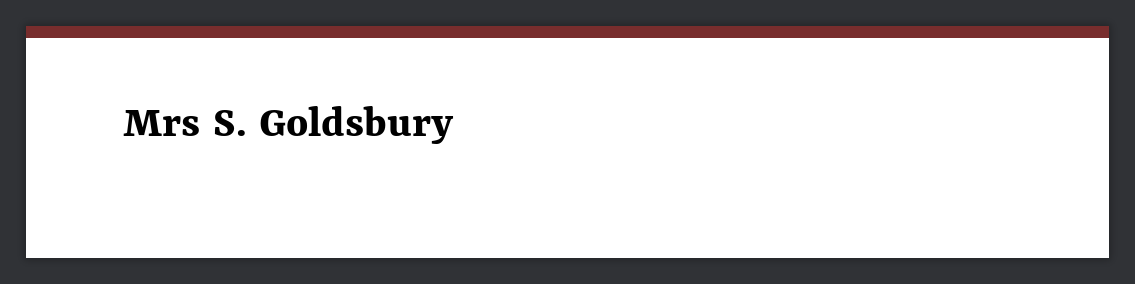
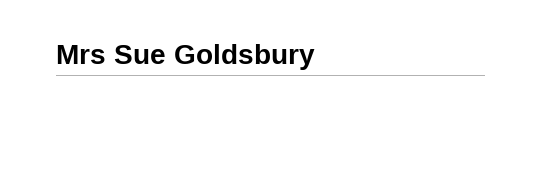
- Mrs S. Goldsbury
+ Mrs Sue Goldsbury

